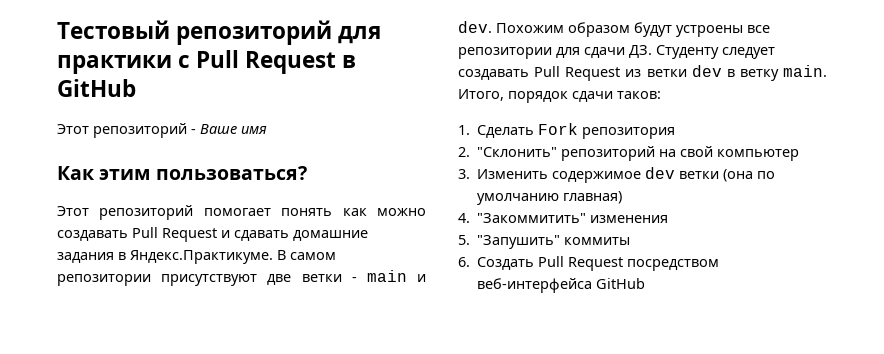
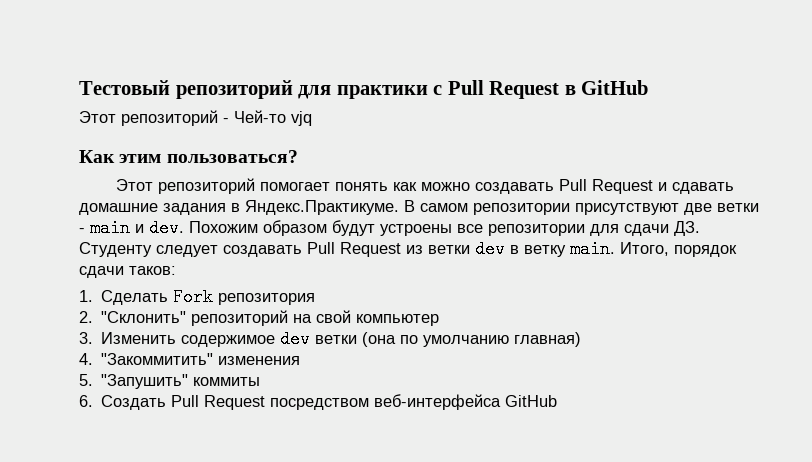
- Этот репозиторий - Ваше имя
+ Этот репозиторий - Чей-то vjq

